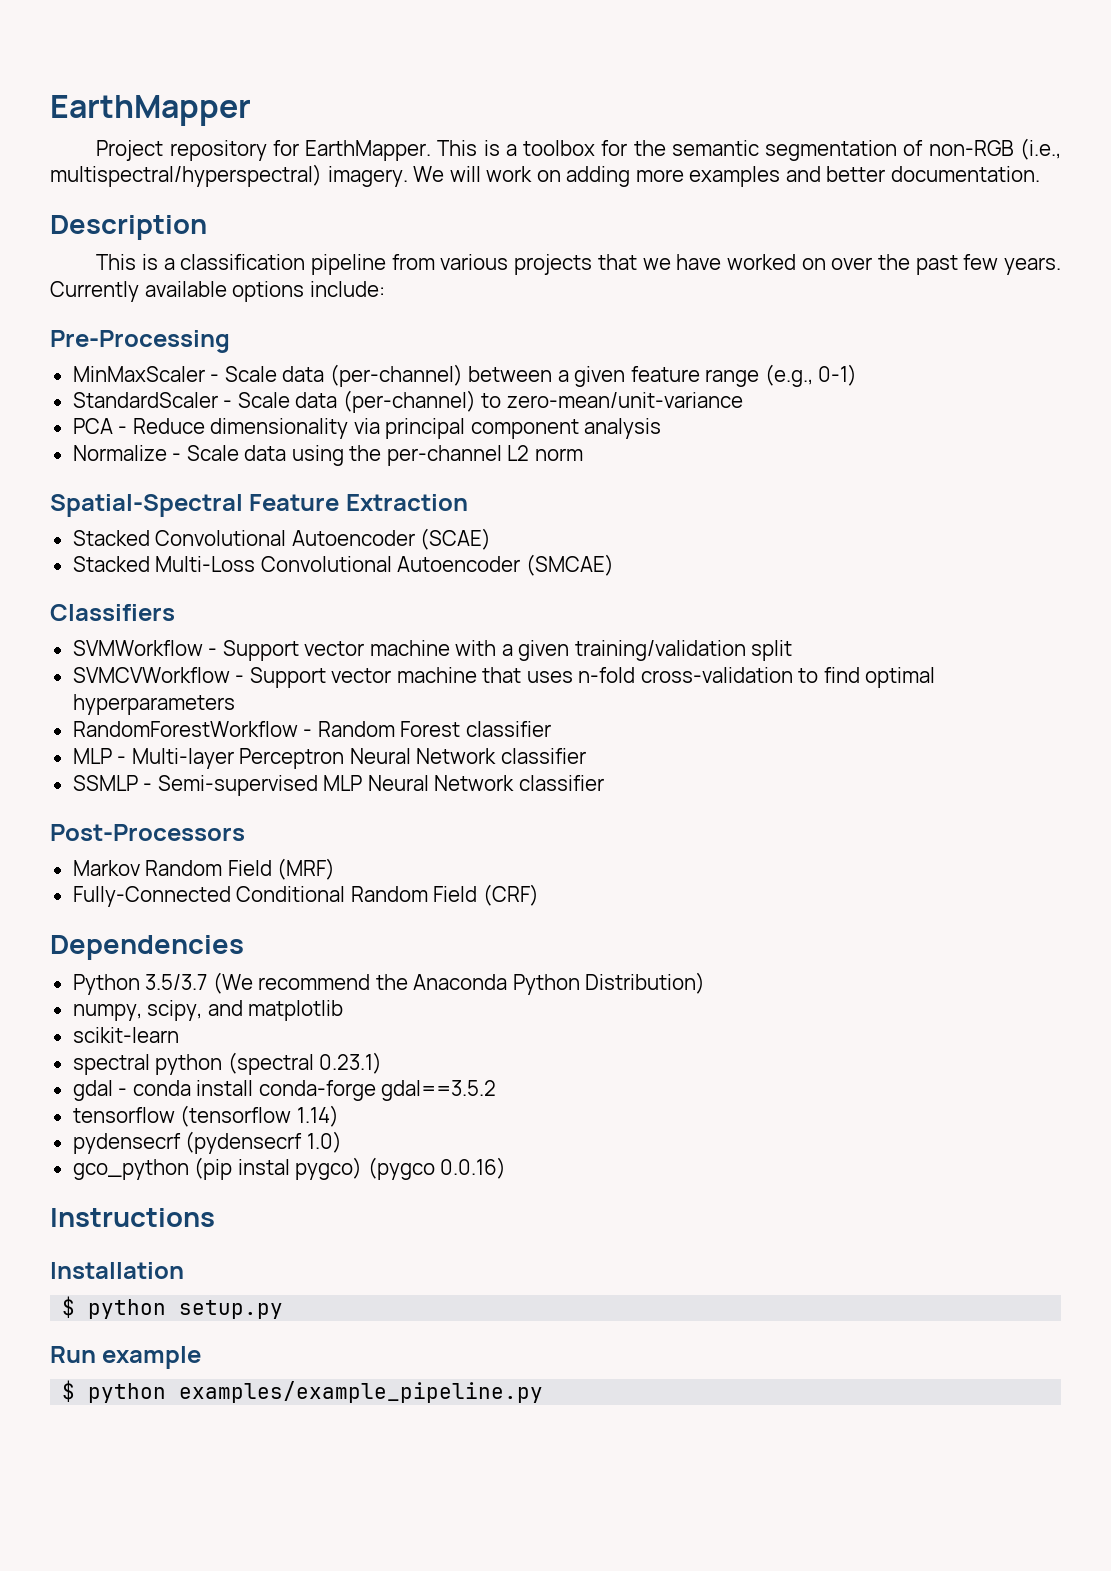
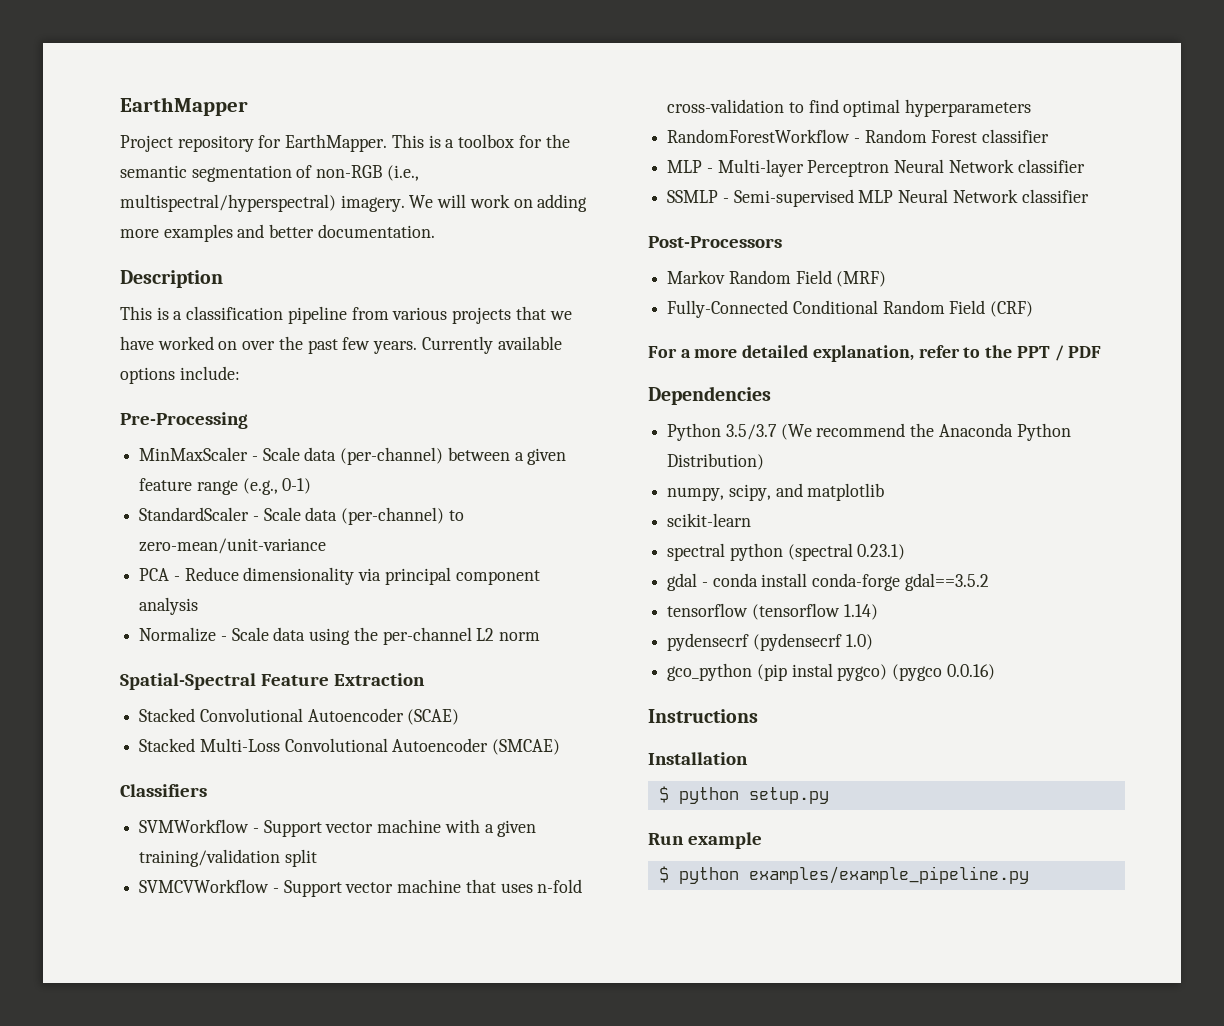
+ For a more detailed explanation, refer to the PPT / PDF

